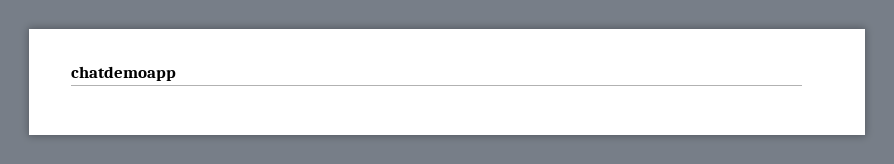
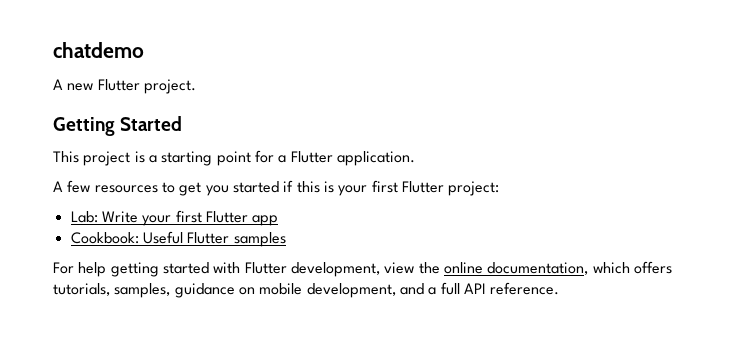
- chatdemoapp
+ chatdemo
+ A new Flutter project.
+ Getting Started
+ This project is a starting point for a Flutter application.
+ A few resources to get you started if this is your first Flutter project:
+ Lab: Write your first Flutter app
+ Cookbook: Useful Flutter samples
+ For help getting started with Flutter development, view the online documentation, which offers tutorials, samples, guidance on mobile development, and a full API reference.

